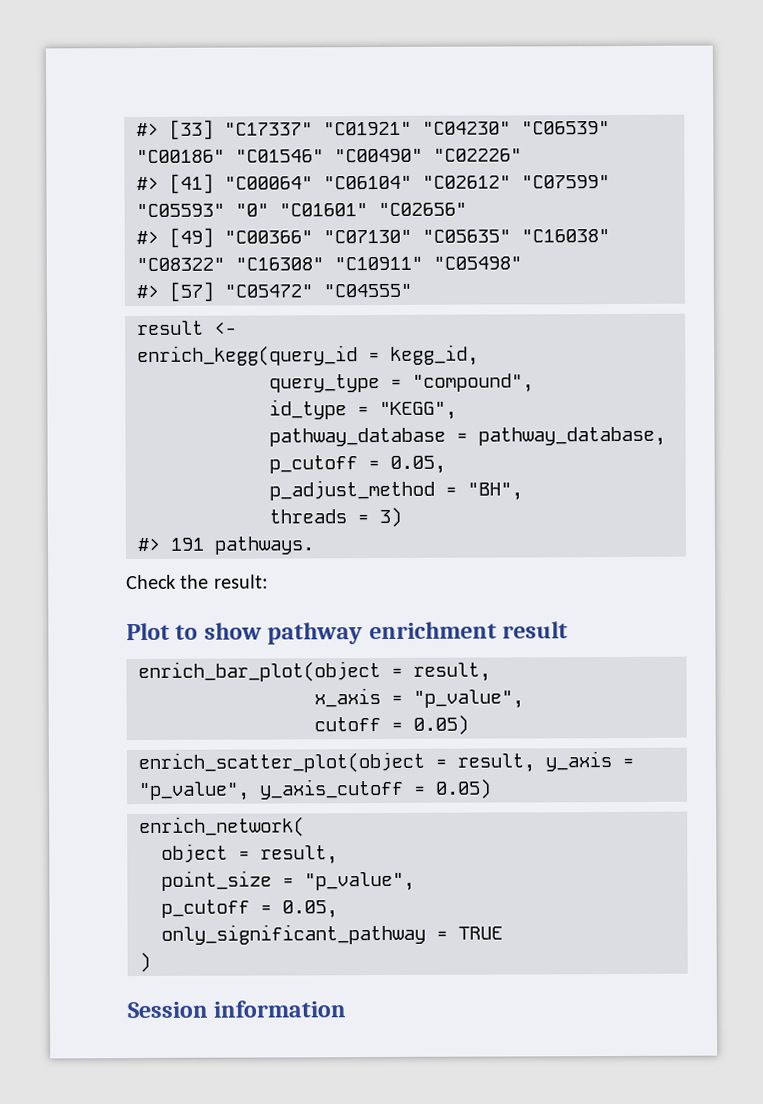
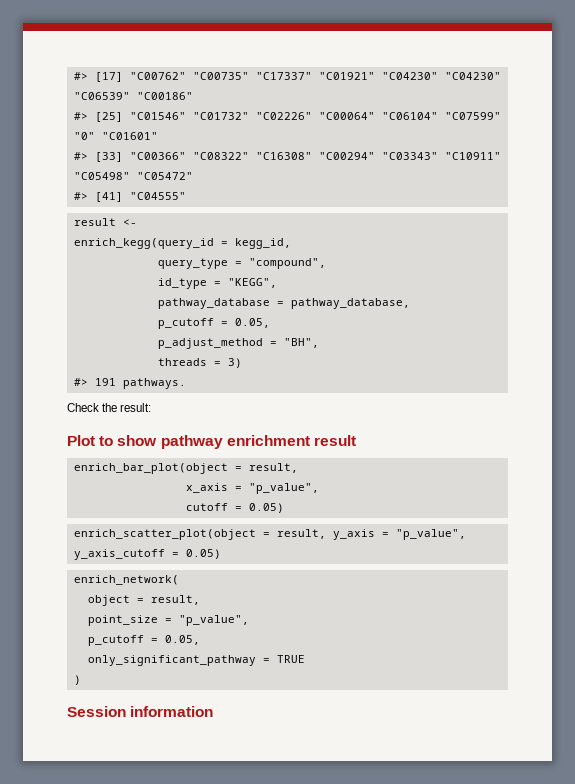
- #> [33] "C17337" "C01921" "C04230" "C06539" "C00186" "C01546" "C00490" "C02226"
- #> [41] "C00064" "C06104" "C02612" "C07599" "C05593" "0" "C01601" "C02656"
- #> [49] "C00366" "C07130" "C05635" "C16038" "C08322" "C16308" "C10911" "C05498"
- #> [57] "C05472" "C04555"
+ #> [17] "C00762" "C00735" "C17337" "C01921" "C04230" "C04230" "C06539" "C00186"
+ #> [25] "C01546" "C01732" "C02226" "C00064" "C06104" "C07599" "0" "C01601"
+ #> [33] "C00366" "C08322" "C16308" "C00294" "C03343" "C10911" "C05498" "C05472"
+ #> [41] "C04555"

